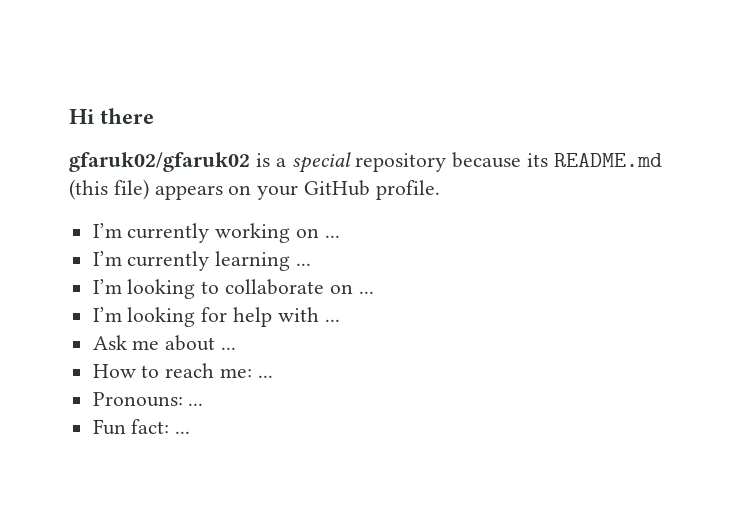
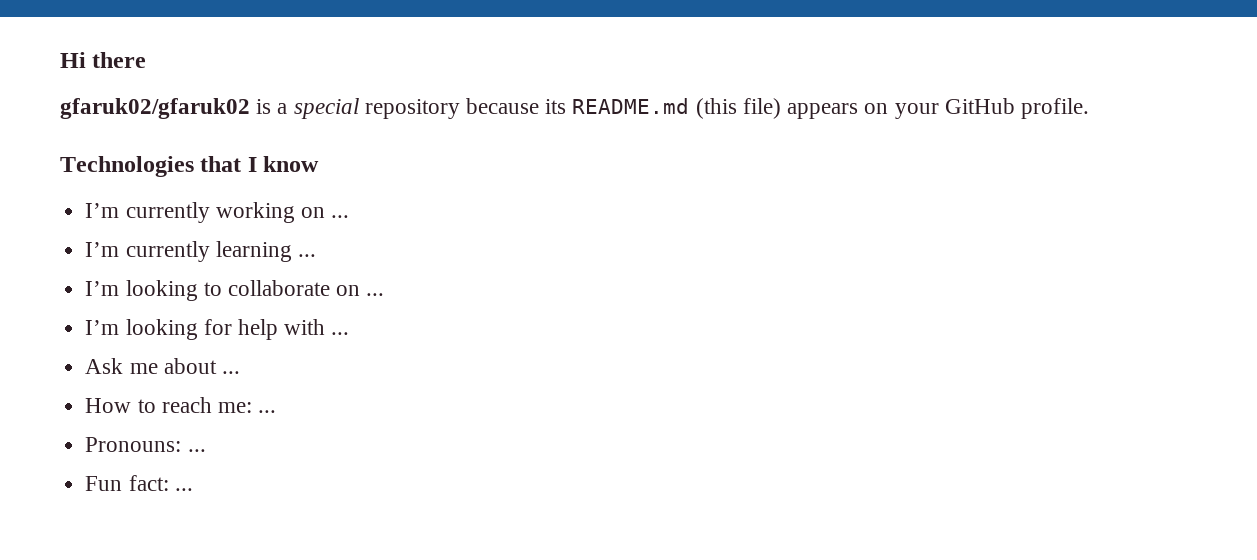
+ Technologies that I know

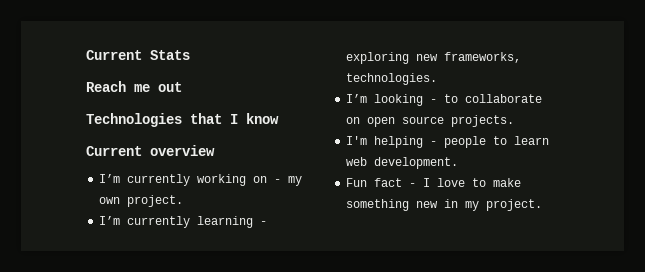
- Hi there
- gfaruk02/gfaruk02 is a special repository because its README.md (this file) appears on your GitHub profile.
+ Current Stats
+ Reach me out
+ Current overview
- I’m currently working on ...
+ I’m currently working on - my own project.
- I’m currently learning ...
- I’m looking to collaborate on ...
- I’m looking for help with ...
- Ask me about ...
- How to reach me: ...
- Pronouns: ...
- Fun fact: ...
+ I’m currently learning - exploring new frameworks, technologies.
+ I’m looking - to collaborate on open source projects.
+ I'm helping - people to learn web development.
+ Fun fact - I love to make something new in my project.

